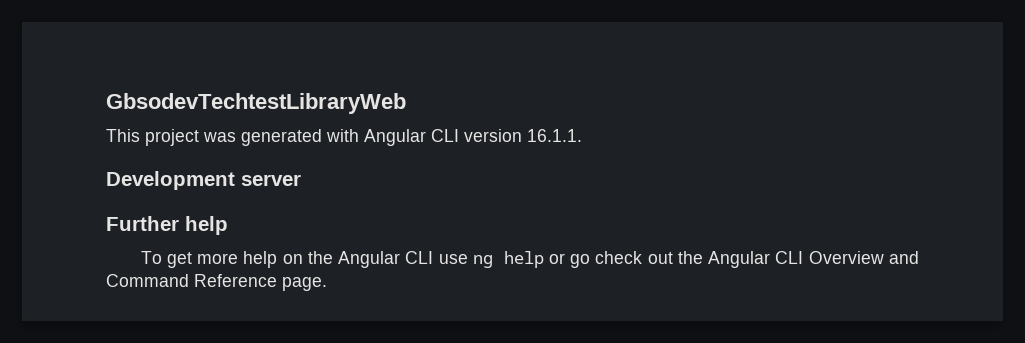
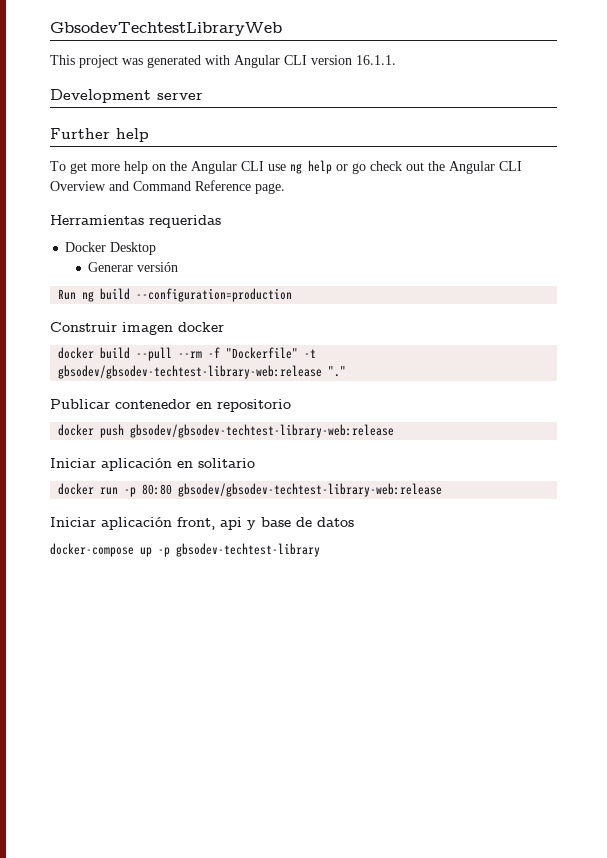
+ Herramientas requeridas
+ Docker Desktop
+ Generar versión
+ Run ng build --configuration=production
+ Construir imagen docker
+ docker build --pull --rm -f "Dockerfile" -t gbsodev/gbsodev-techtest-library-web:release "."
+ Publicar contenedor en repositorio
+ docker push gbsodev/gbsodev-techtest-library-web:release
+ Iniciar aplicación en solitario
+ docker run -p 80:80 gbsodev/gbsodev-techtest-library-web:release
+ Iniciar aplicación front, api y base de datos
+ docker-compose up -p gbsodev-techtest-library

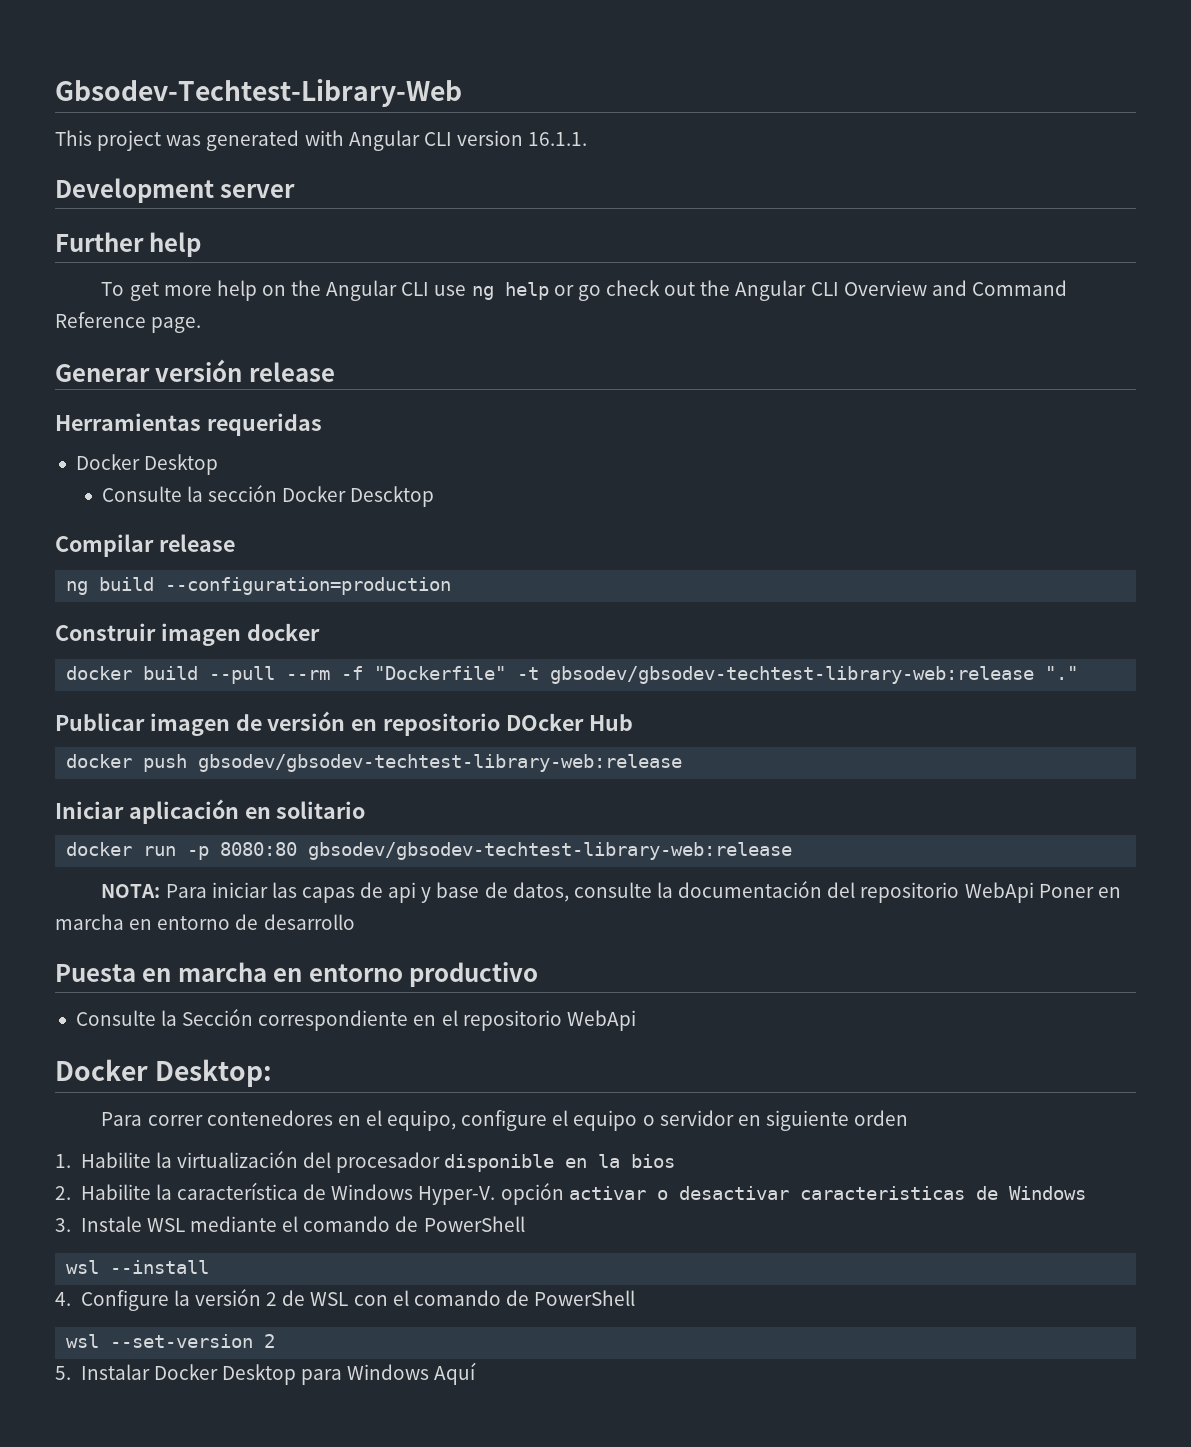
- GbsodevTechtestLibraryWeb
+ Gbsodev-Techtest-Library-Web
+ Generar versión release
- Generar versión
- Run ng build --configuration=production
+ Consulte la sección Docker Descktop
+ Compilar release
+ ng build --configuration=production
- Publicar contenedor en repositorio
+ Publicar imagen de versión en repositorio DOcker Hub
- docker run -p 80:80 gbsodev/gbsodev-techtest-library-web:release
- Iniciar aplicación front, api y base de datos
- docker-compose up -p gbsodev-techtest-library
+ docker run -p 8080:80 gbsodev/gbsodev-techtest-library-web:release
+ NOTA: Para iniciar las capas de api y base de datos, consulte la documentación del repositorio WebApi Poner en marcha en entorno de desarrollo
+ Puesta en marcha en entorno productivo
+ Consulte la Sección correspondiente en el repositorio WebApi
+ Docker Desktop:
+ Para correr contenedores en el equipo, configure el equipo o servidor en siguiente orden
+ 1. Habilite la virtualización del procesador disponible en la bios
+ 2. Habilite la característica de Windows Hyper-V. opción activar o desactivar caracteristicas de Windows
+ 3. Instale WSL mediante el comando de PowerShell
+ wsl --install
+ 4. Configure la versión 2 de WSL con el comando de PowerShell
+ wsl --set-version 2
+ 5. Instalar Docker Desktop para Windows Aquí

